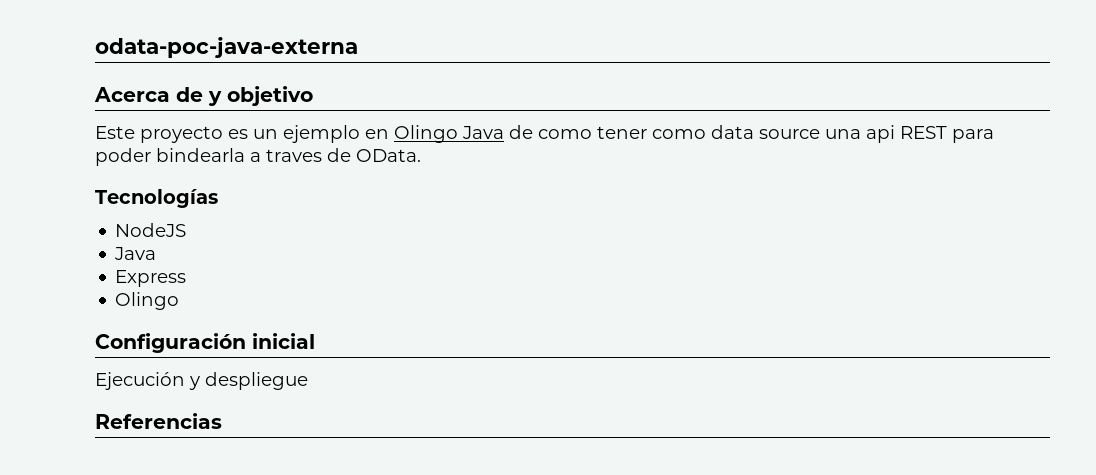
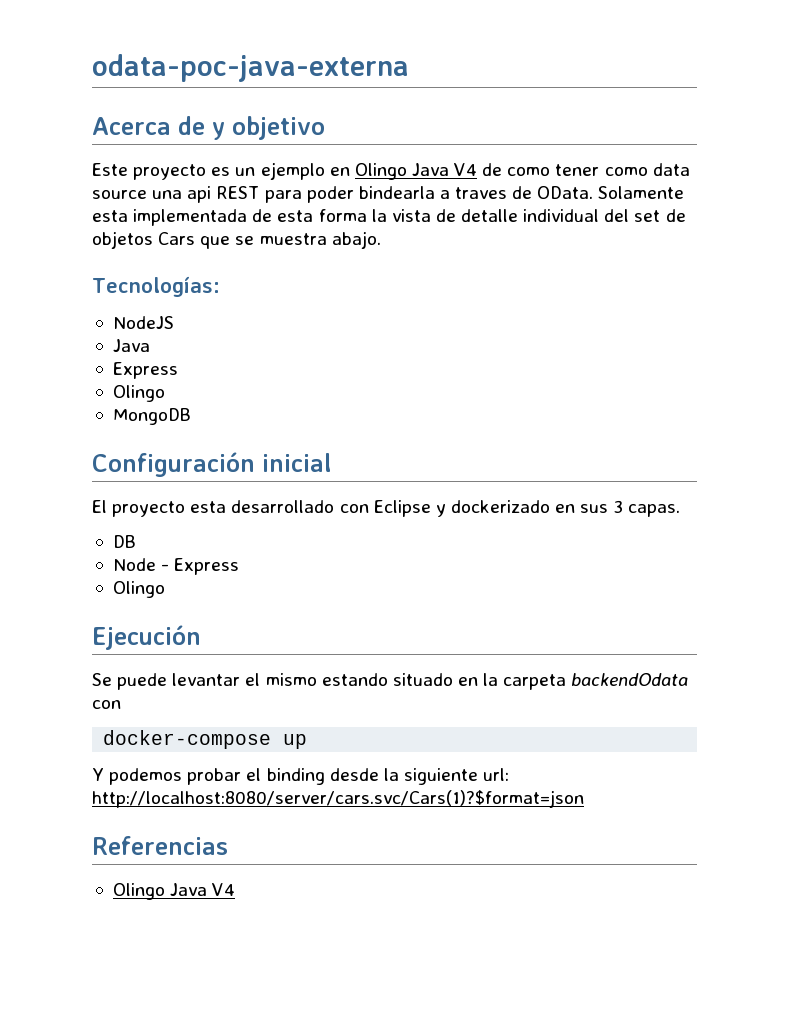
- Este proyecto es un ejemplo en Olingo Java de como tener como data source una api REST para poder bindearla a traves de OData.
- Tecnologías
+ Este proyecto es un ejemplo en Olingo Java V4 de como tener como data source una api REST para poder bindearla a traves de OData. Solamente esta implementada de esta forma la vista de detalle individual del set de objetos Cars que se muestra abajo.
+ Tecnologías:
+ MongoDB
- Ejecución y despliegue
+ El proyecto esta desarrollado con Eclipse y dockerizado en sus 3 capas.
+ DB
+ Node - Express
+ Olingo
+ Ejecución
+ Se puede levantar el mismo estando situado en la carpeta backendOdata con
+ docker-compose up
+ Y podemos probar el binding desde la siguiente url: http://localhost:8080/server/cars.svc/Cars(1)?$format=json
  Referencias
+ Olingo Java V4

